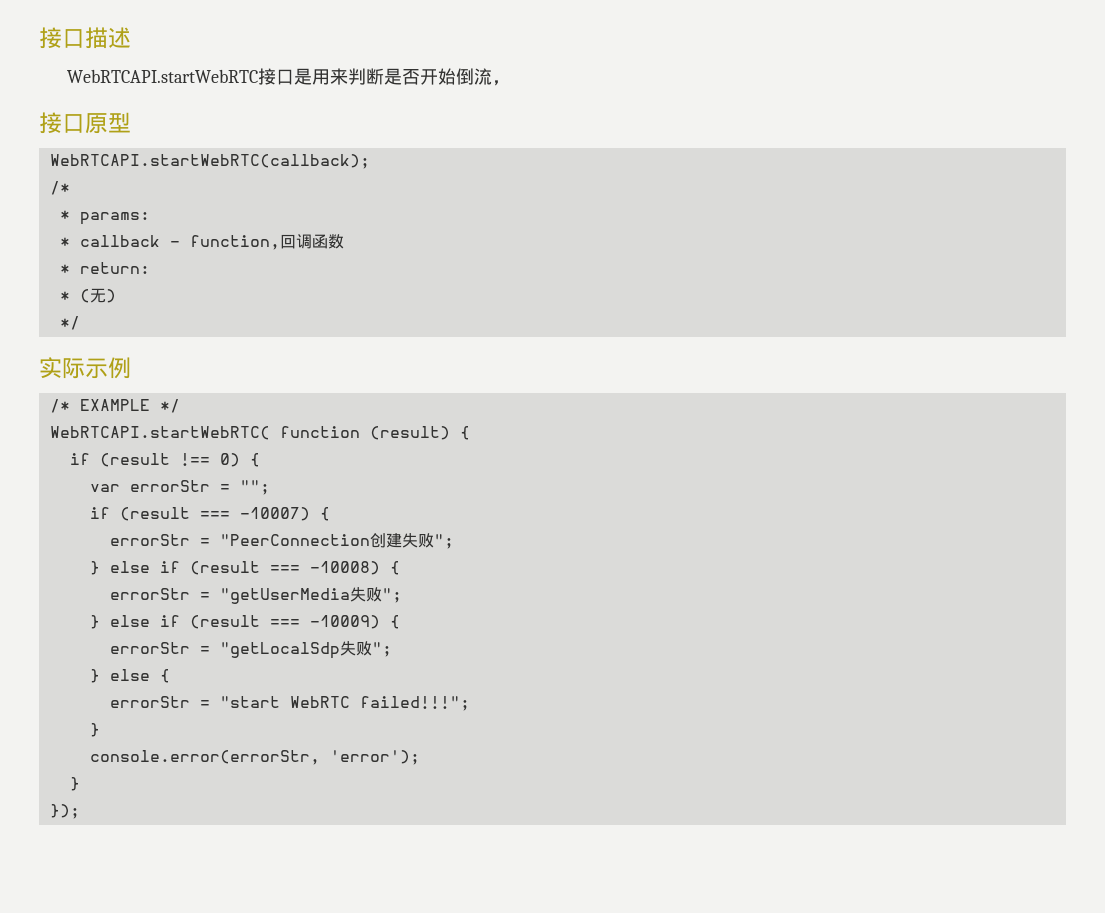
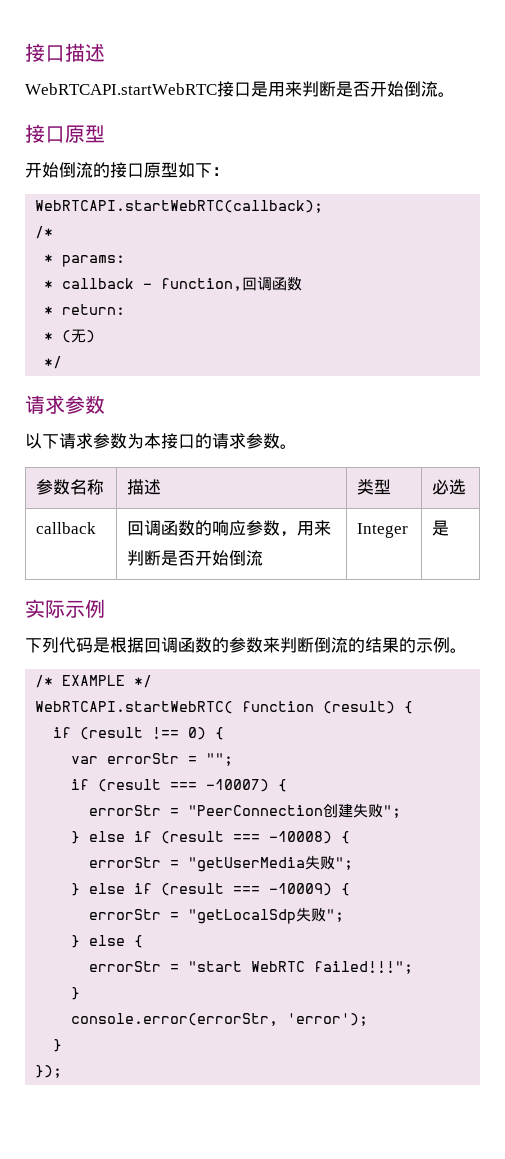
- WebRTCAPI.startWebRTC接口是用来判断是否开始倒流，
+ WebRTCAPI.startWebRTC接口是用来判断是否开始倒流。
  接口原型
+ 开始倒流的接口原型如下：
  * (无)
  */
+ 请求参数
+ 以下请求参数为本接口的请求参数。
+ 参数名称 | 描述 | 类型 | 必选
+ callback | 回调函数的响应参数，用来判断是否开始倒流 | Integer | 是
  实际示例
+ 下列代码是根据回调函数的参数来判断倒流的结果的示例。

